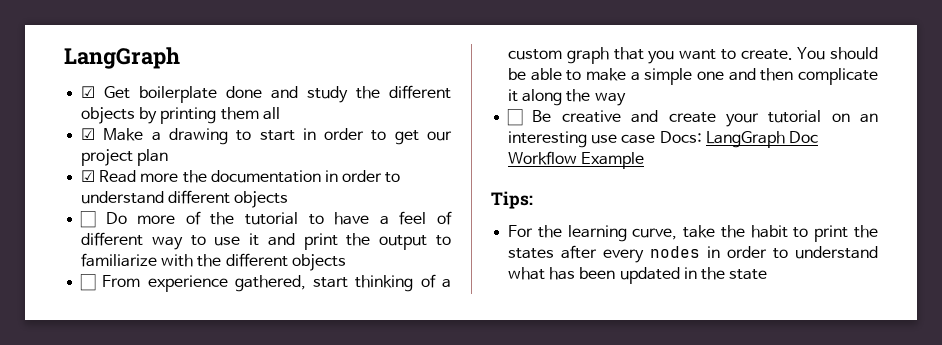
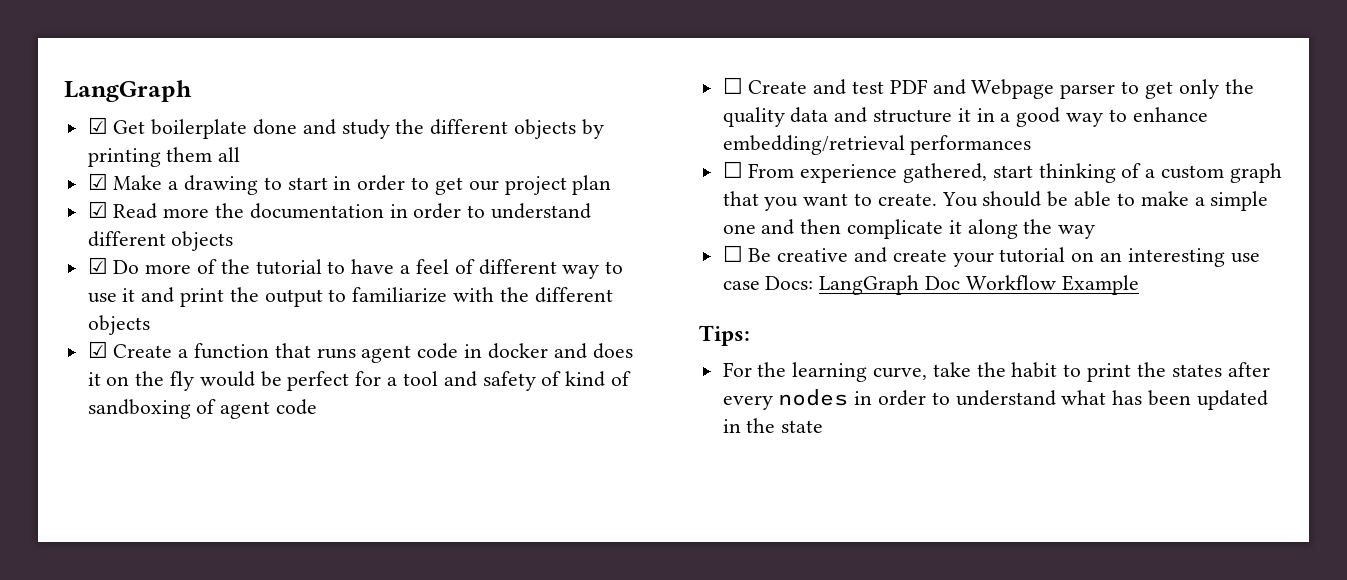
- ☐ Do more of the tutorial to have a feel of different way to use it and print the output to familiarize with the different objects
+ ☑ Do more of the tutorial to have a feel of different way to use it and print the output to familiarize with the different objects
+ ☑ Create a function that runs agent code in docker and does it on the fly would be perfect for a tool and safety of kind of sandboxing of agent code
+ ☐ Create and test PDF and Webpage parser to get only the quality data and structure it in a good way to enhance embedding/retrieval performances

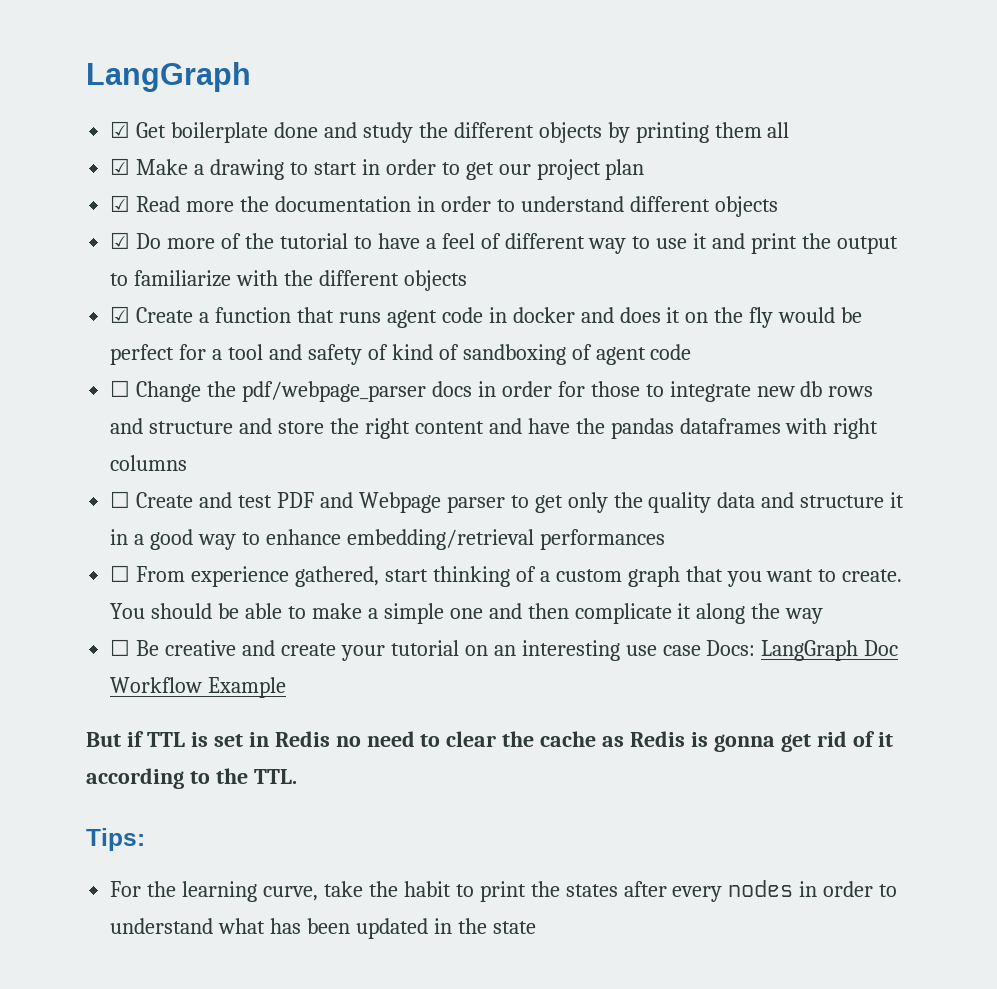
+ ☐ Change the pdf/webpage_parser docs in order for those to integrate new db rows and structure and store the right content and have the pandas dataframes with right columns
+ But if TTL is set in Redis no need to clear the cache as Redis is gonna get rid of it according to the TTL.

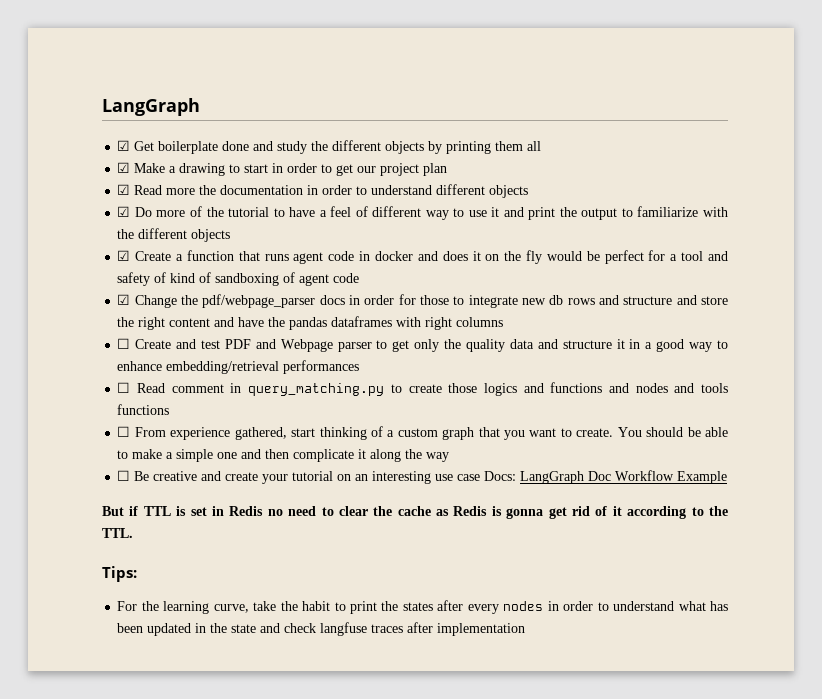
- ☐ Change the pdf/webpage_parser docs in order for those to integrate new db rows and structure and store the right content and have the pandas dataframes with right columns
+ ☑ Change the pdf/webpage_parser docs in order for those to integrate new db rows and structure and store the right content and have the pandas dataframes with right columns
+ ☐ Read comment in query_matching.py to create those logics and functions and nodes and tools functions
- For the learning curve, take the habit to print the states after every nodes in order to understand what has been updated in the state
+ For the learning curve, take the habit to print the states after every nodes in order to understand what has been updated in the state and check langfuse traces after implementation

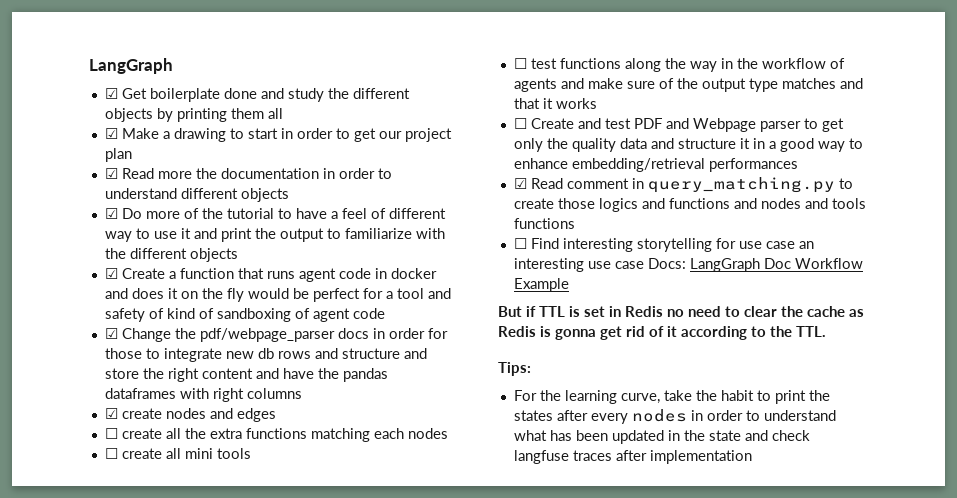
+ ☑ create nodes and edges
+ ☐ create all the extra functions matching each nodes
+ ☐ create all mini tools
+ ☐ test functions along the way in the workflow of agents and make sure of the output type matches and that it works
- ☐ Read comment in query_matching.py to create those logics and functions and nodes and tools functions
+ ☑ Read comment in query_matching.py to create those logics and functions and nodes and tools functions
- ☐ From experience gathered, start thinking of a custom graph that you want to create. You should be able to make a simple one and then complicate it along the way
- ☐ Be creative and create your tutorial on an interesting use case Docs: LangGraph Doc Workflow Example
+ ☐ Find interesting storytelling for use case an interesting use case Docs: LangGraph Doc Workflow Example

